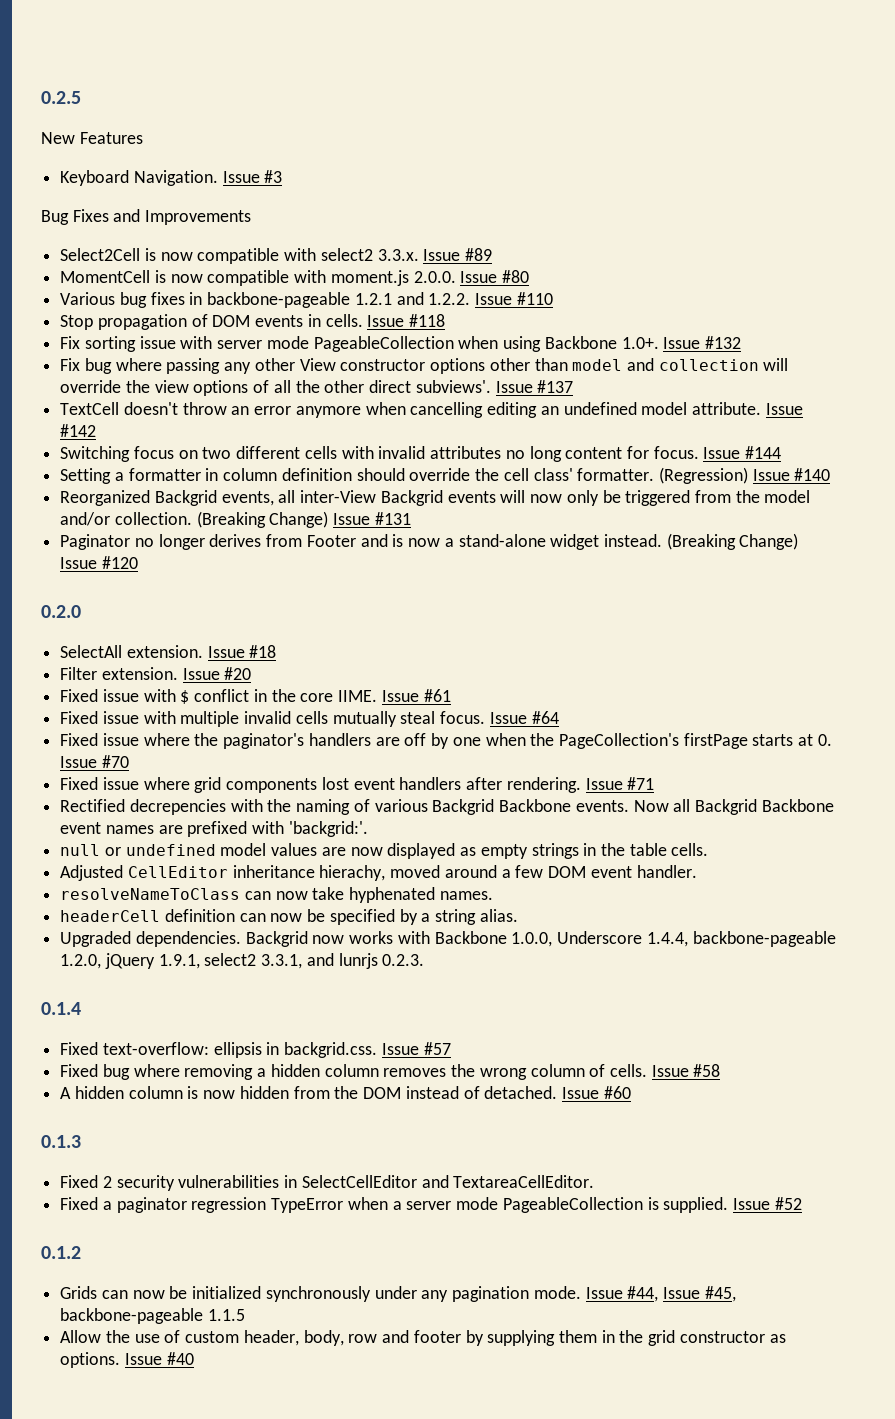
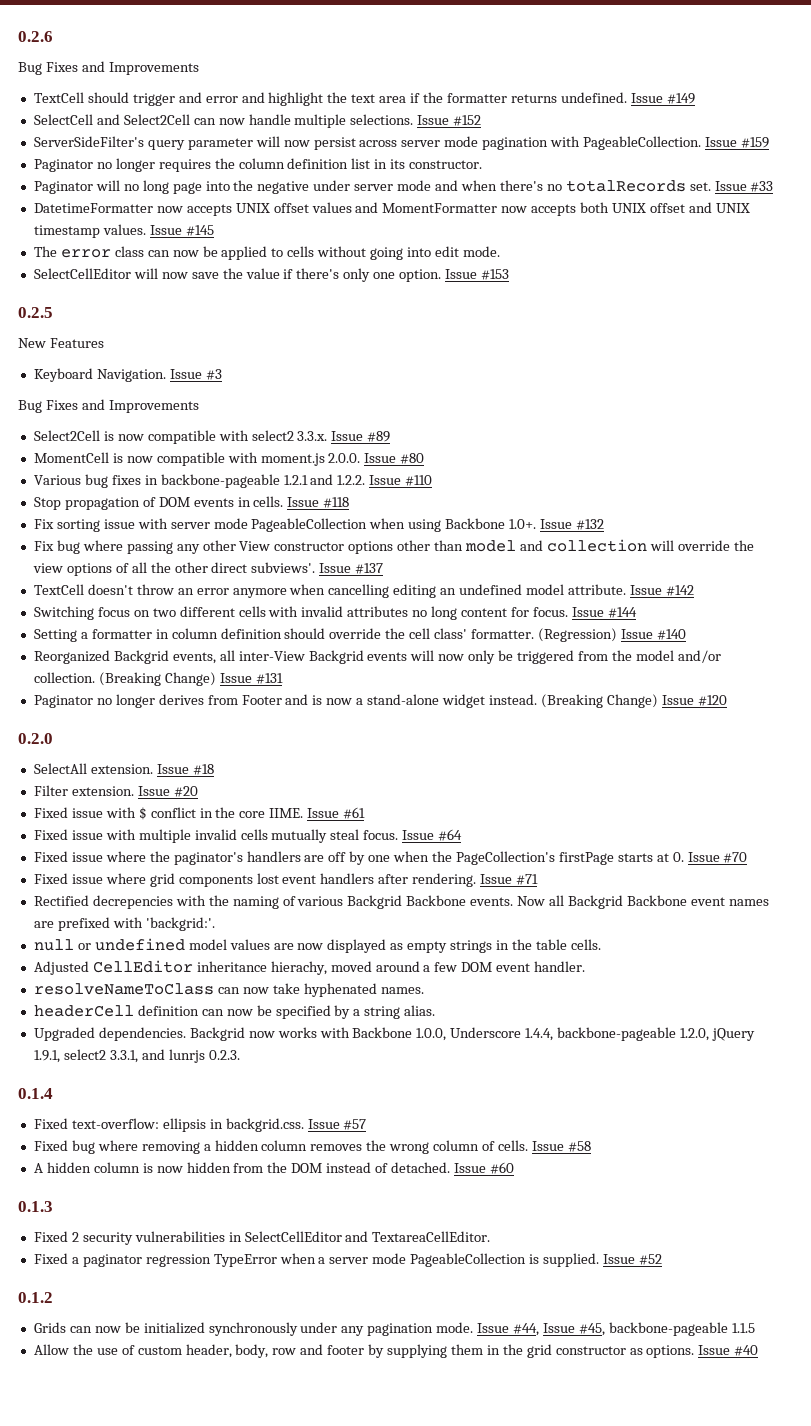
+ 0.2.6
+ Bug Fixes and Improvements
+ TextCell should trigger and error and highlight the text area if the formatter returns undefined. Issue #149
+ SelectCell and Select2Cell can now handle multiple selections. Issue #152
+ ServerSideFilter's query parameter will now persist across server mode pagination with PageableCollection. Issue #159
+ Paginator no longer requires the column definition list in its constructor.
+ Paginator will no long page into the negative under server mode and when there's no totalRecords set. Issue #33
+ DatetimeFormatter now accepts UNIX offset values and MomentFormatter now accepts both UNIX offset and UNIX timestamp values. Issue #145
+ The error class can now be applied to cells without going into edit mode.
+ SelectCellEditor will now save the value if there's only one option. Issue #153

